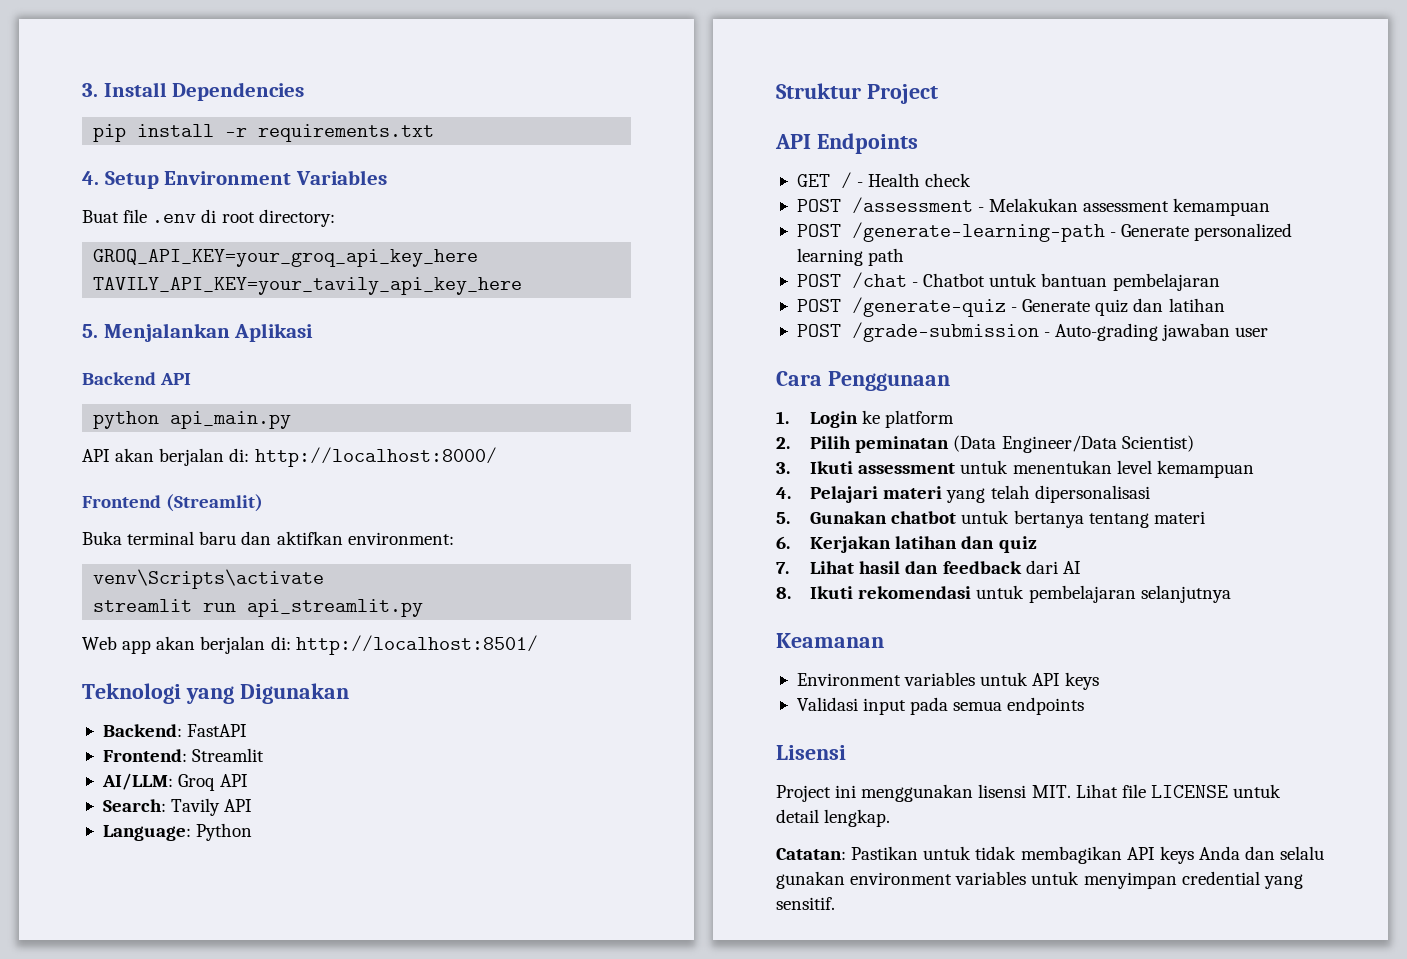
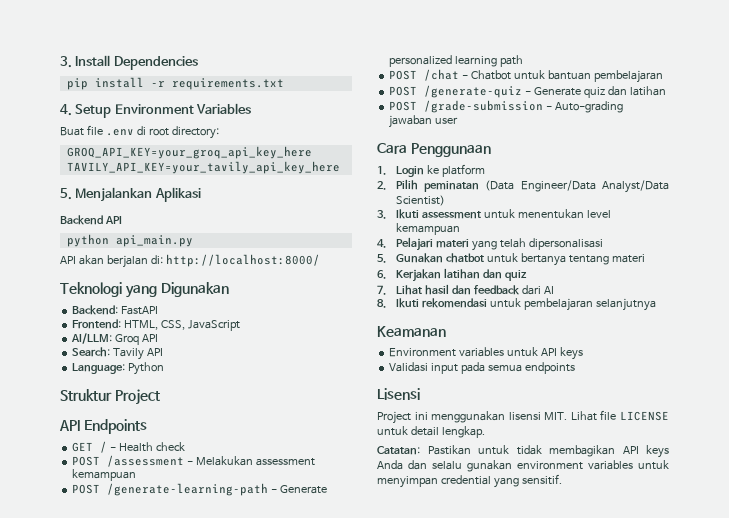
- Frontend (Streamlit)
- Buka terminal baru dan aktifkan environment:
- venv\Scripts\activate
- streamlit run api_streamlit.py
- Web app akan berjalan di: http://localhost:8501/
- Frontend: Streamlit
+ Frontend: HTML, CSS, JavaScript
- 2. Pilih peminatan (Data Engineer/Data Scientist)
+ 2. Pilih peminatan (Data Engineer/Data Analyst/Data Scientist)

